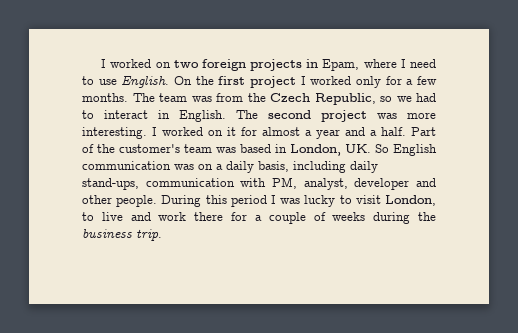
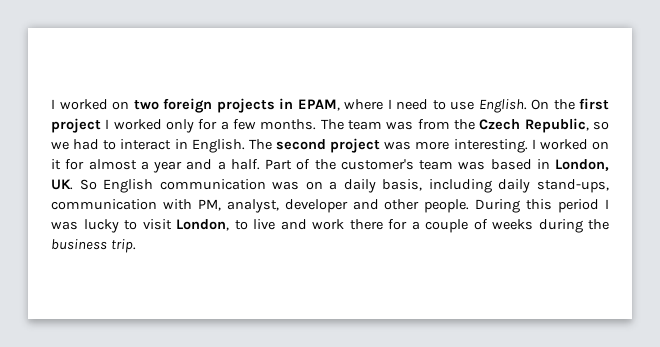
- I worked on two foreign projects in Epam, where I need to use English.
+ I worked on two foreign projects in EPAM, where I need to use English.

